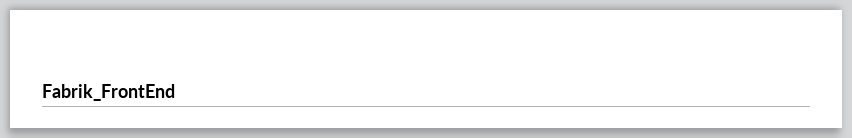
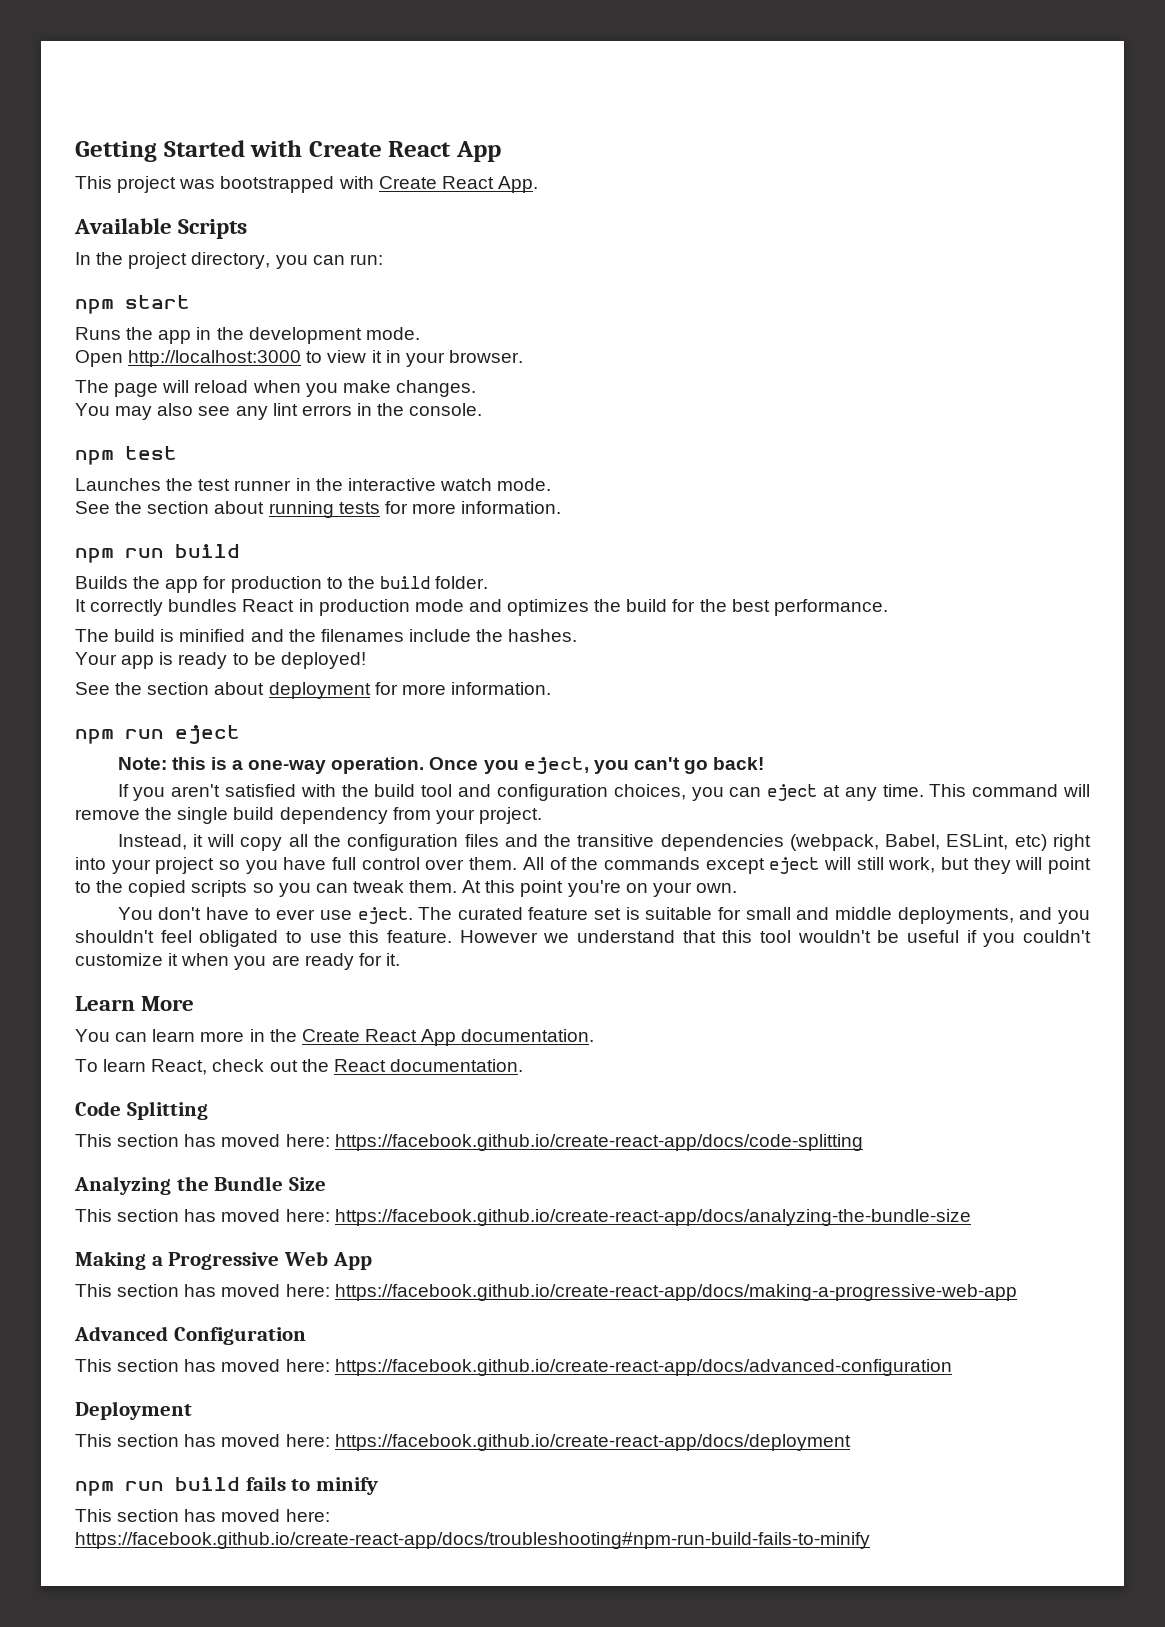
- Fabrik_FrontEnd
+ Getting Started with Create React App
+ This project was bootstrapped with Create React App.
+ Available Scripts
+ In the project directory, you can run:
+ npm start
+ Runs the app in the development mode.
+ Open http://localhost:3000 to view it in your browser.
+ The page will reload when you make changes.
+ You may also see any lint errors in the console.
+ npm test
+ Launches the test runner in the interactive watch mode.
+ See the section about running tests for more information.
+ npm run build
+ Builds the app for production to the build folder.
+ It correctly bundles React in production mode and optimizes the build for the best performance.
+ The build is minified and the filenames include the hashes.
+ Your app is ready to be deployed!
+ See the section about deployment for more information.
+ npm run eject
+ Note: this is a one-way operation. Once you eject, you can't go back!
+ If you aren't satisfied with the build tool and configuration choices, you can eject at any time. This command will remove the single build dependency from your project.
+ Instead, it will copy all the configuration files and the transitive dependencies (webpack, Babel, ESLint, etc) right into your project so you have full control over them. All of the commands except eject will still work, but they will point to the copied scripts so you can tweak them. At this point you're on your own.
+ You don't have to ever use eject. The curated feature set is suitable for small and middle deployments, and you shouldn't feel obligated to use this feature. However we understand that this tool wouldn't be useful if you couldn't customize it when you are ready for it.
+ Learn More
+ You can learn more in the Create React App documentation.
+ To learn React, check out the React documentation.
+ Code Splitting
+ This section has moved here: https://facebook.github.io/create-react-app/docs/code-splitting
+ Analyzing the Bundle Size
+ This section has moved here: https://facebook.github.io/create-react-app/docs/analyzing-the-bundle-size
+ Making a Progressive Web App
+ This section has moved here: https://facebook.github.io/create-react-app/docs/making-a-progressive-web-app
+ Advanced Configuration
+ This section has moved here: https://facebook.github.io/create-react-app/docs/advanced-configuration
+ Deployment
+ This section has moved here: https://facebook.github.io/create-react-app/docs/deployment
+ npm run build fails to minify
+ This section has moved here: https://facebook.github.io/create-react-app/docs/troubleshooting#npm-run-build-fails-to-minify

